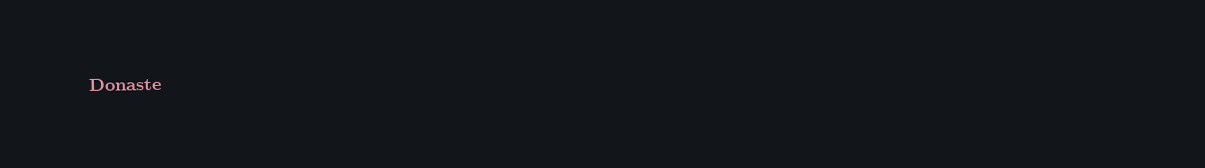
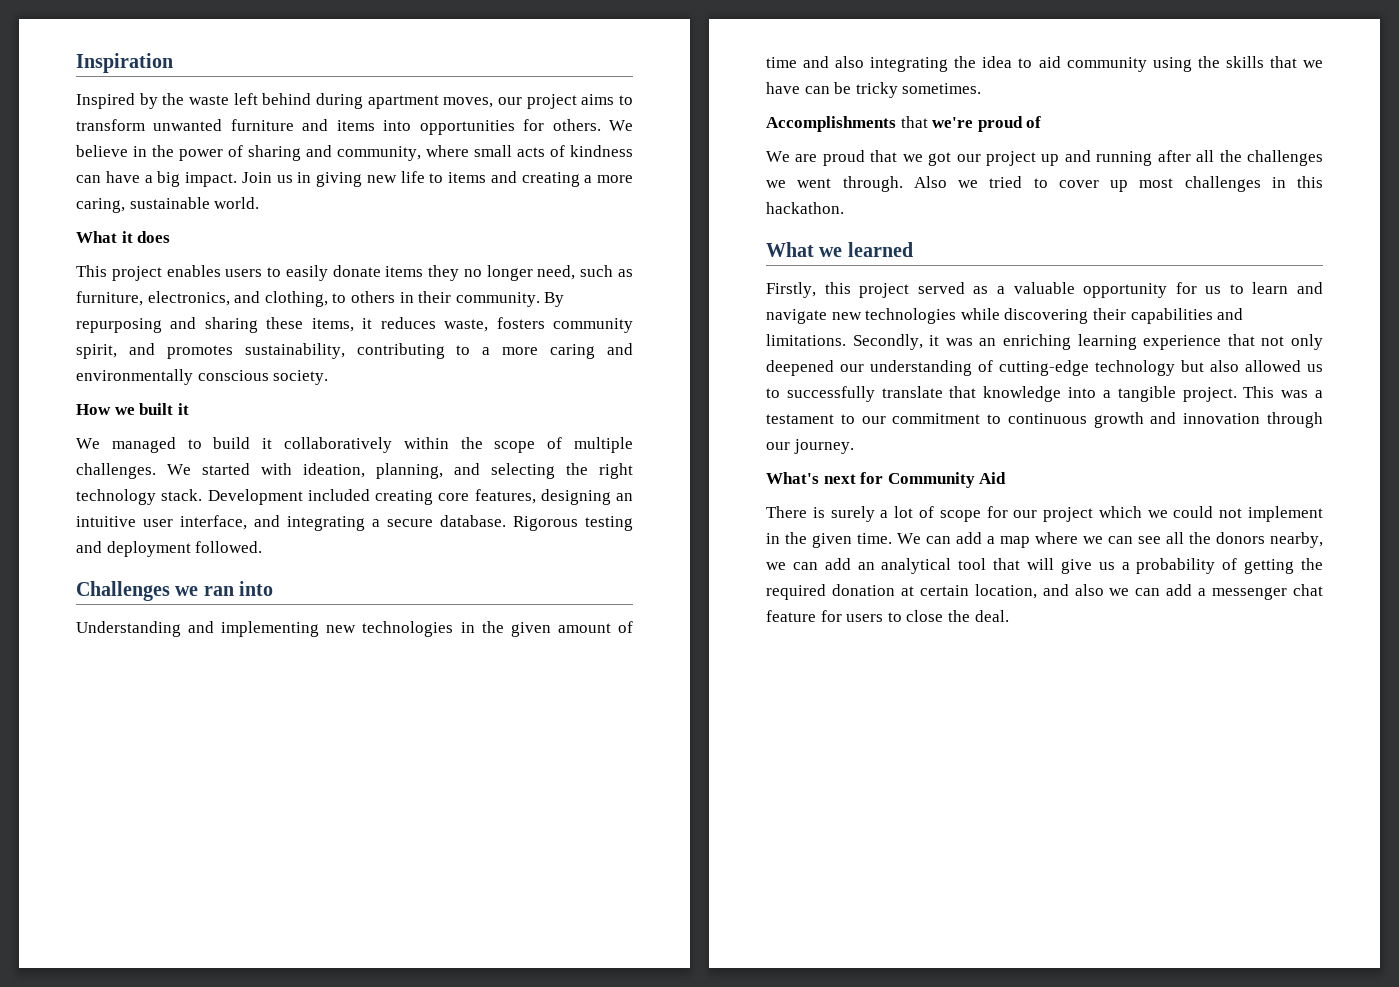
- Donaste
+ Inspiration
+ Inspired by the waste left behind during apartment moves, our project aims to transform unwanted furniture and items into opportunities for others. We believe in the power of sharing and community, where small acts of kindness can have a big impact. Join us in giving new life to items and creating a more caring, sustainable world.
+ What it does
+ This project enables users to easily donate items they no longer need, such as furniture, electronics, and clothing, to others in their community. By repurposing and sharing these items, it reduces waste, fosters community spirit, and promotes sustainability, contributing to a more caring and environmentally conscious society.
+ How we built it
+ We managed to build it collaboratively within the scope of multiple challenges. We started with ideation, planning, and selecting the right technology stack. Development included creating core features, designing an intuitive user interface, and integrating a secure database. Rigorous testing and deployment followed.
+ Challenges we ran into
+ Understanding and implementing new technologies in the given amount of time and also integrating the idea to aid community using the skills that we have can be tricky sometimes.
+ Accomplishments that we're proud of
+ We are proud that we got our project up and running after all the challenges we went through. Also we tried to cover up most challenges in this hackathon.
+ What we learned
+ Firstly, this project served as a valuable opportunity for us to learn and navigate new technologies while discovering their capabilities and limitations. Secondly, it was an enriching learning experience that not only deepened our understanding of cutting-edge technology but also allowed us to successfully translate that knowledge into a tangible project. This was a testament to our commitment to continuous growth and innovation through our journey.
+ What's next for Community Aid
+ There is surely a lot of scope for our project which we could not implement in the given time. We can add a map where we can see all the donors nearby, we can add an analytical tool that will give us a probability of getting the required donation at certain location, and also we can add a messenger chat feature for users to close the deal.

